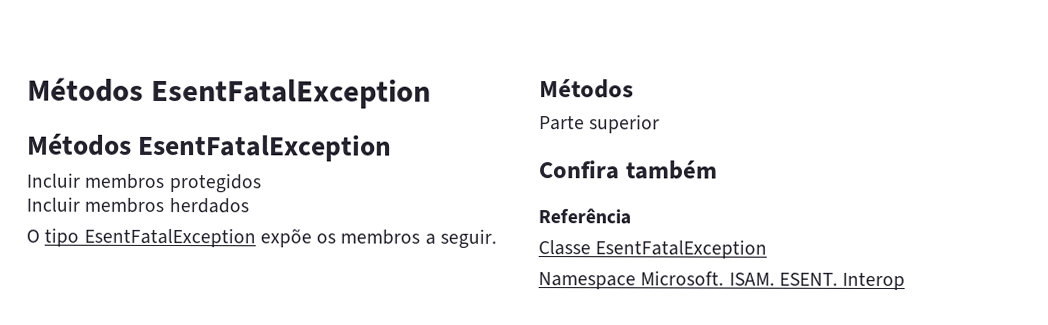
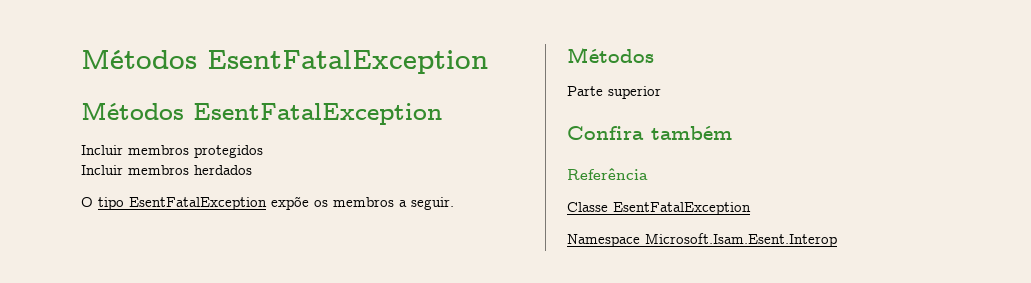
- Namespace Microsoft. ISAM. ESENT. Interop
+ Namespace Microsoft.Isam.Esent.Interop

